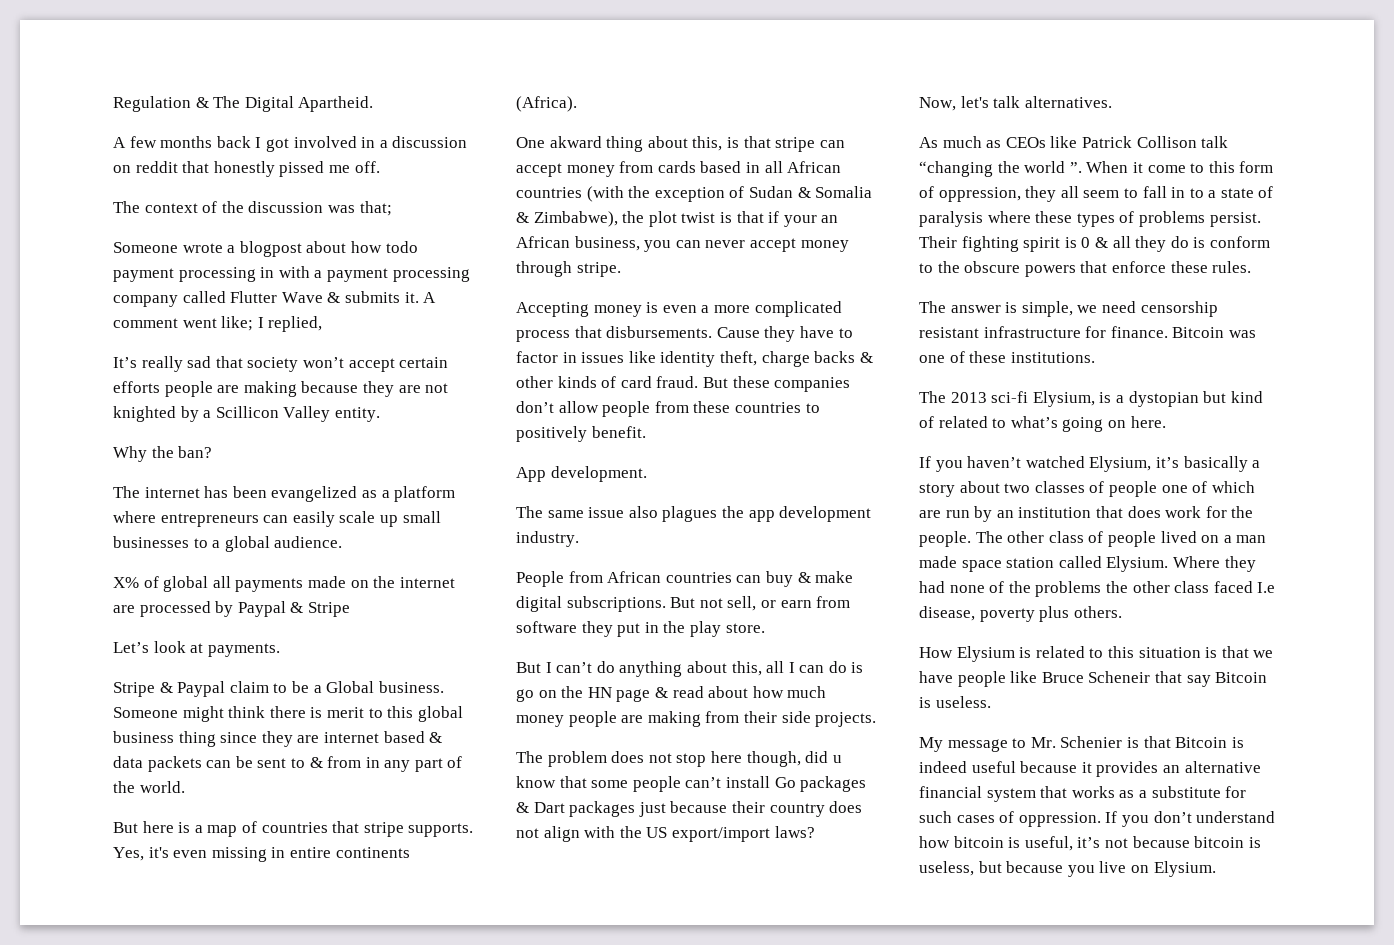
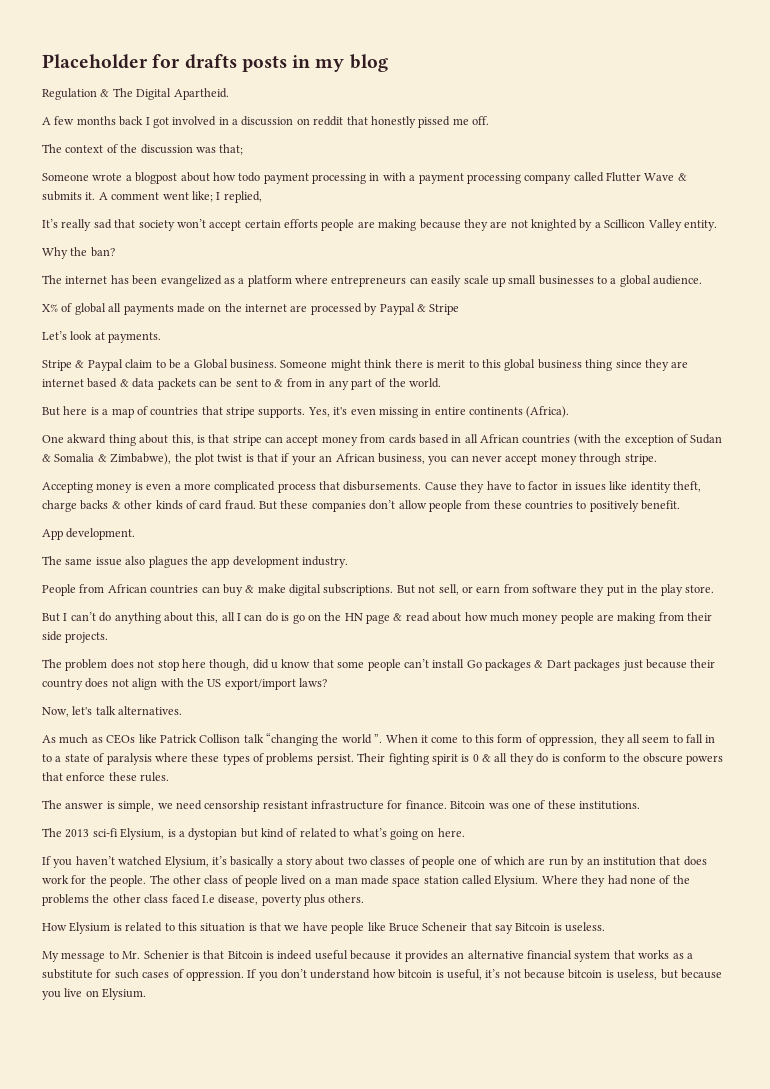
+ Placeholder for drafts posts in my blog

